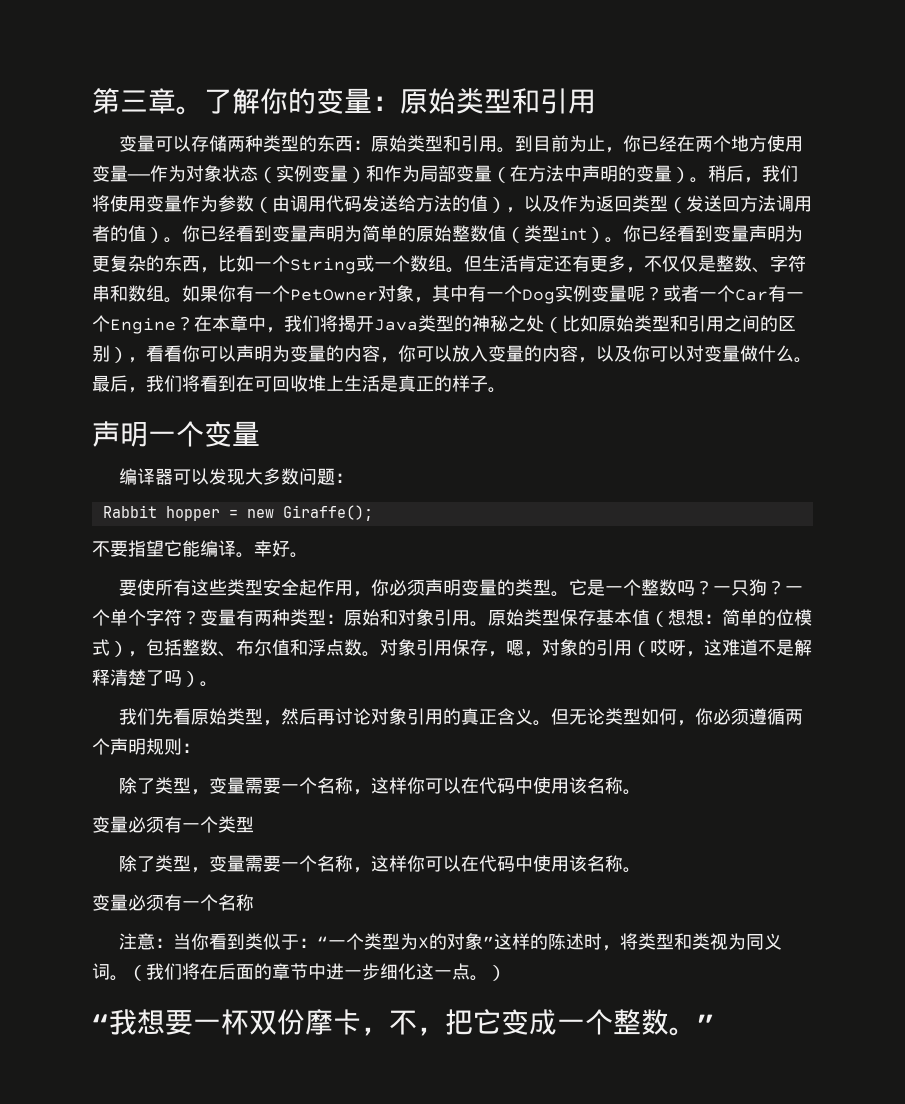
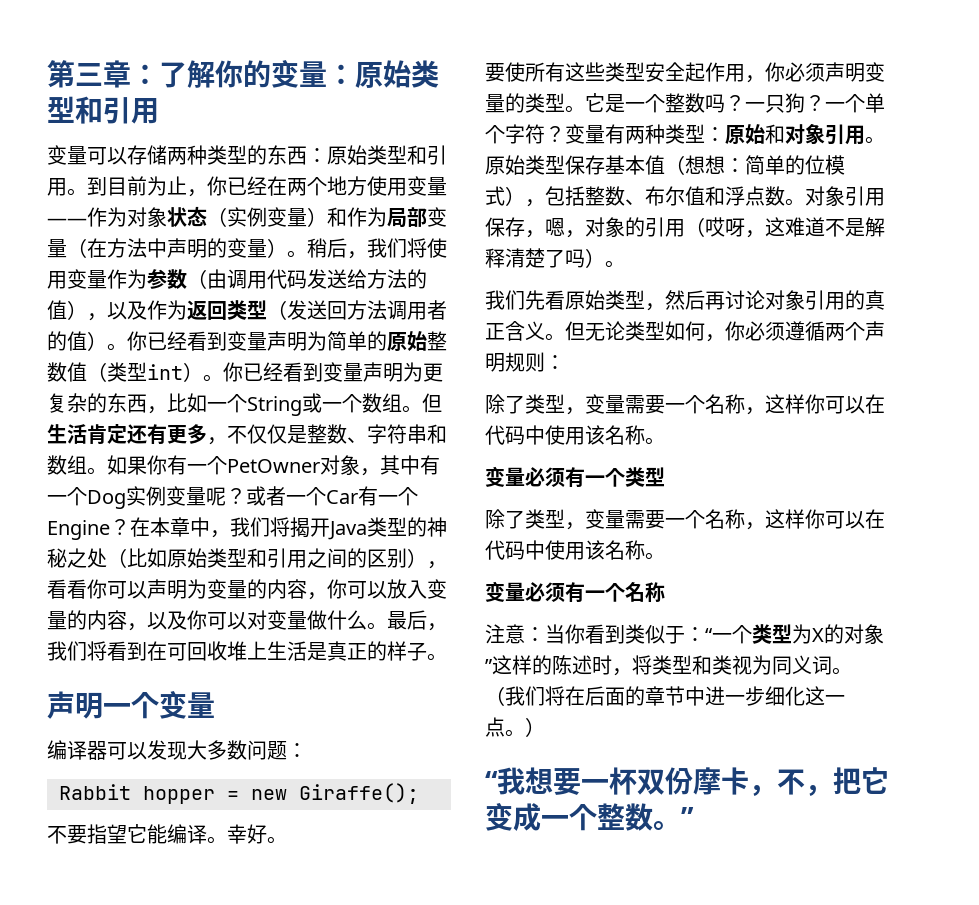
- 第三章。了解你的变量：原始类型和引用
+ 第三章：了解你的变量：原始类型和引用

